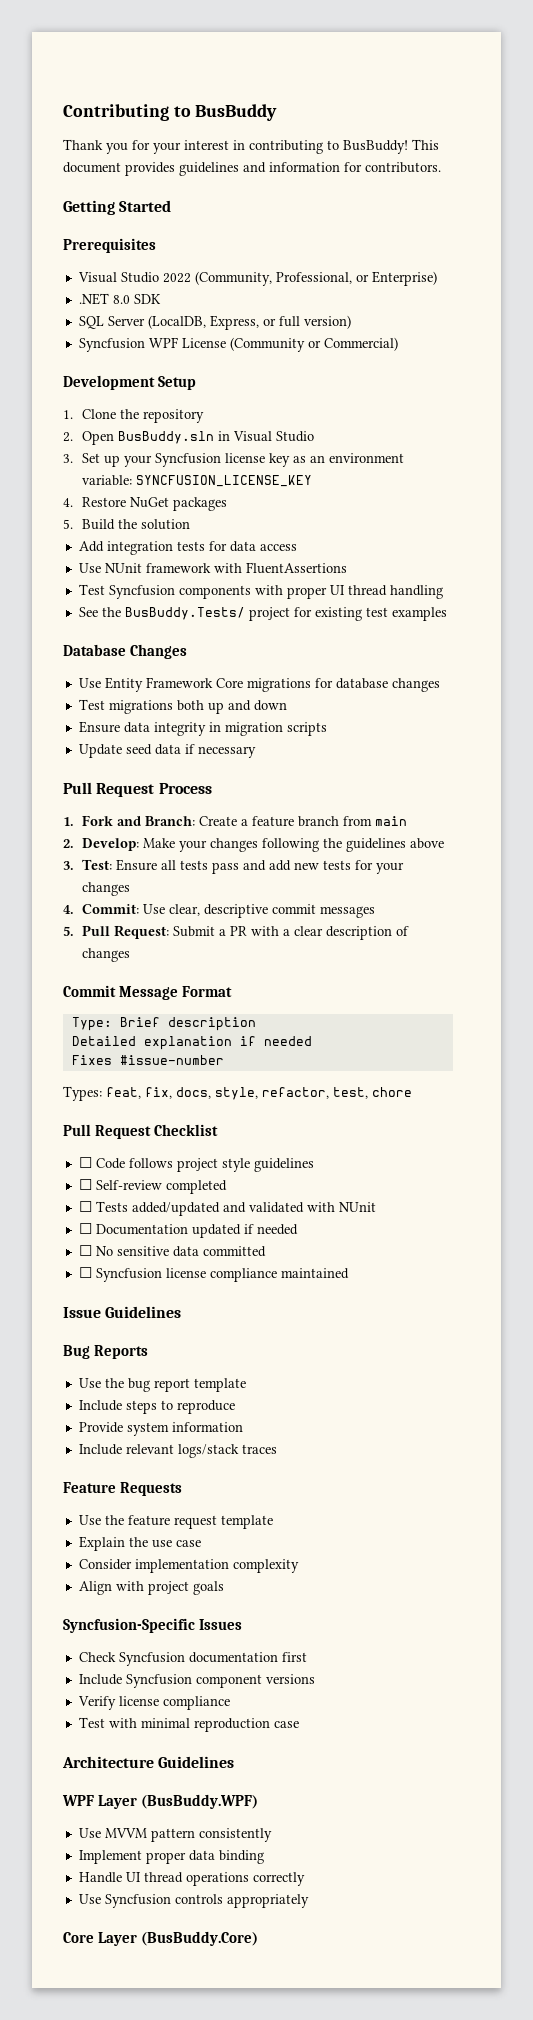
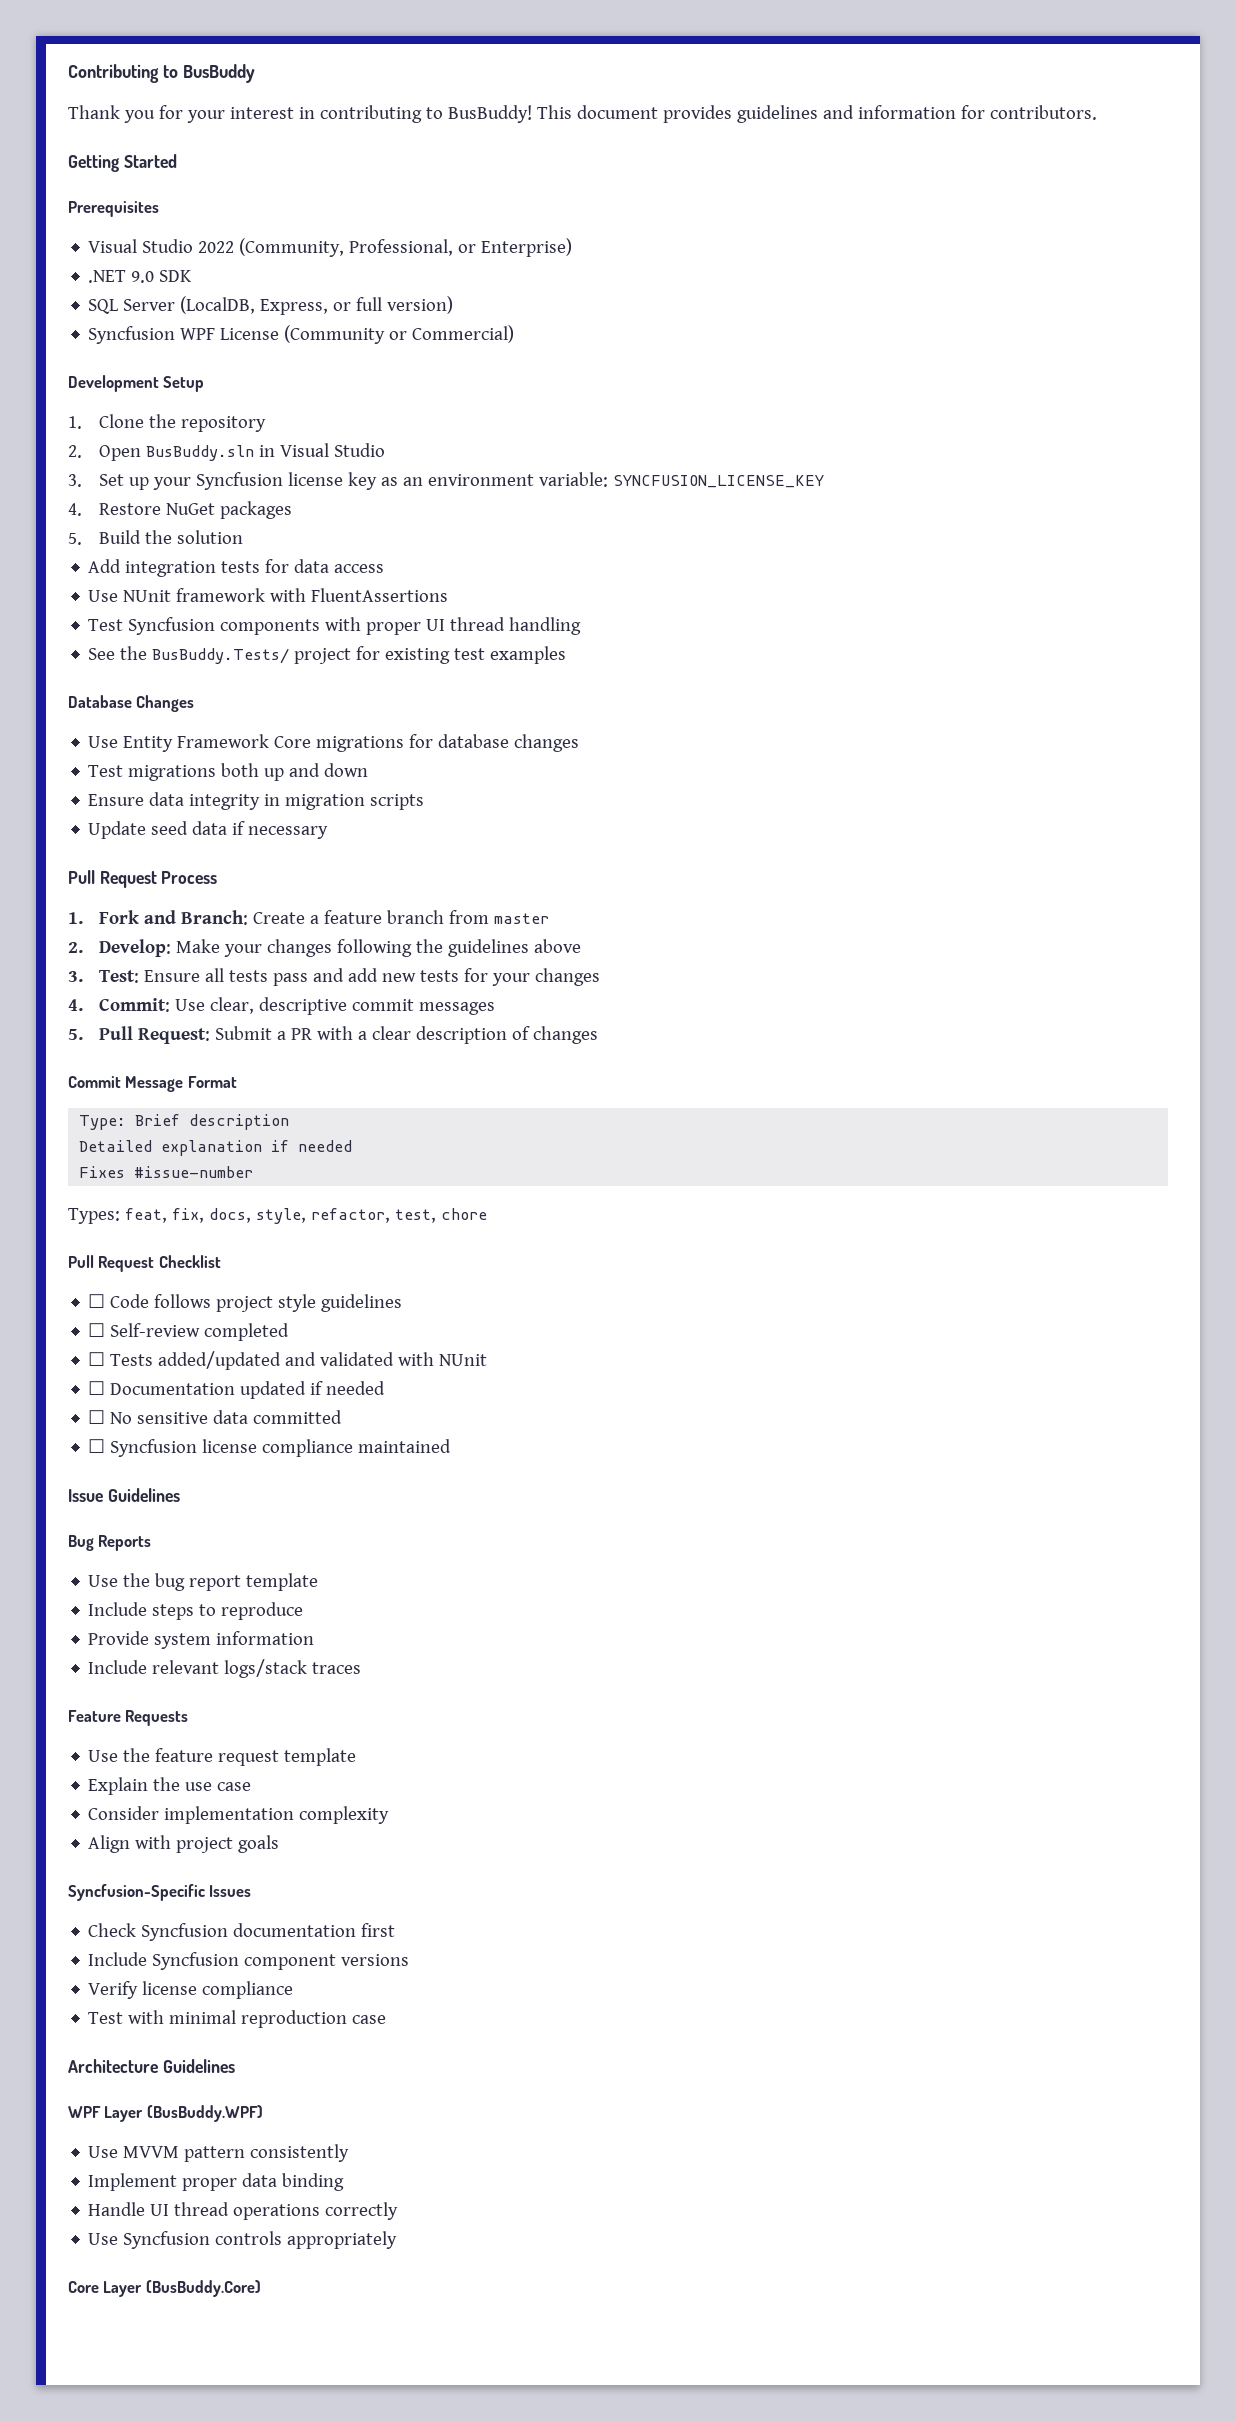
- .NET 8.0 SDK
+ .NET 9.0 SDK
- 1. Fork and Branch: Create a feature branch from main
+ 1. Fork and Branch: Create a feature branch from master

